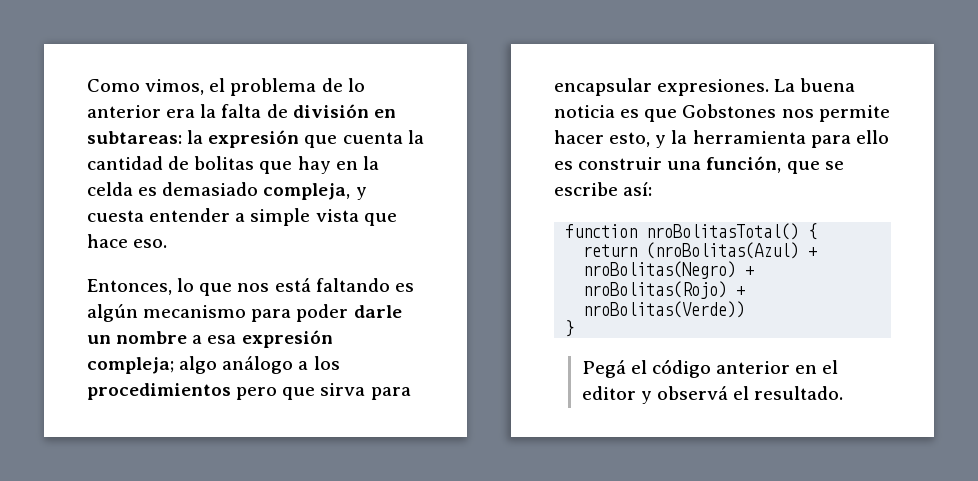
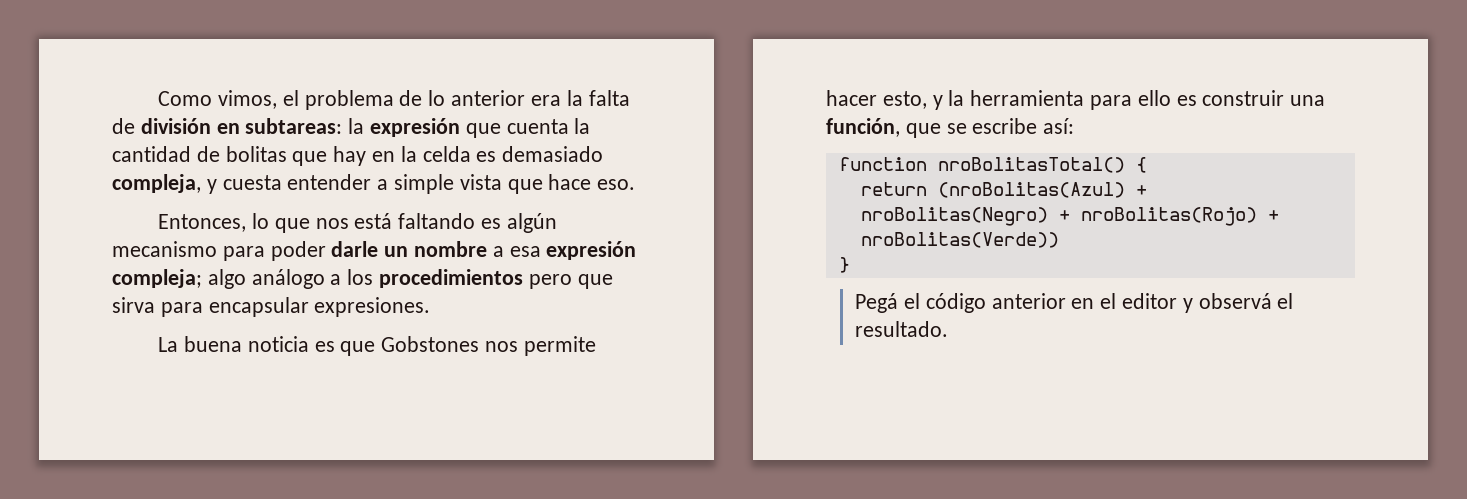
- Entonces, lo que nos está faltando es algún mecanismo para poder darle un nombre a esa expresión compleja; algo análogo a los procedimientos pero que sirva para encapsular expresiones. La buena noticia es que Gobstones nos permite hacer esto, y la herramienta para ello es construir una función, que se escribe así:
+ Entonces, lo que nos está faltando es algún mecanismo para poder darle un nombre a esa expresión compleja; algo análogo a los procedimientos pero que sirva para encapsular expresiones.
+ La buena noticia es que Gobstones nos permite hacer esto, y la herramienta para ello es construir una función, que se escribe así:

